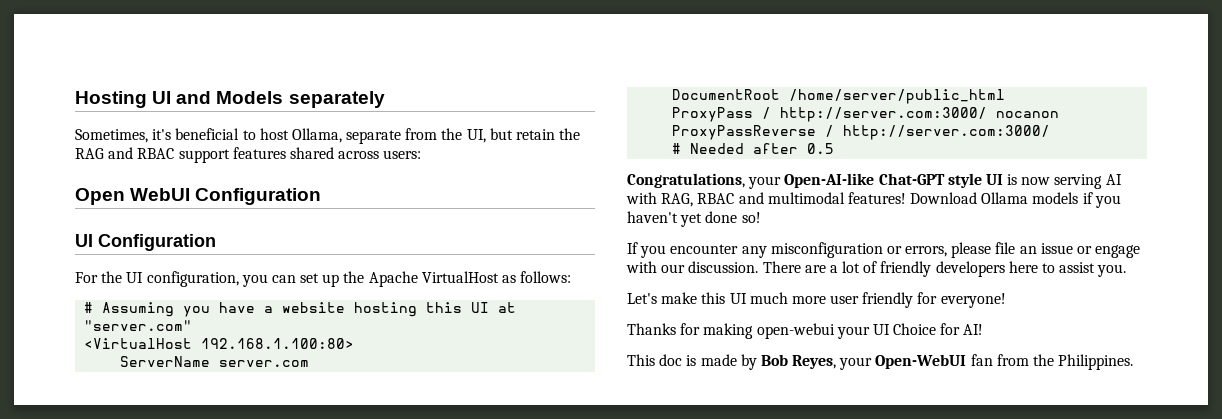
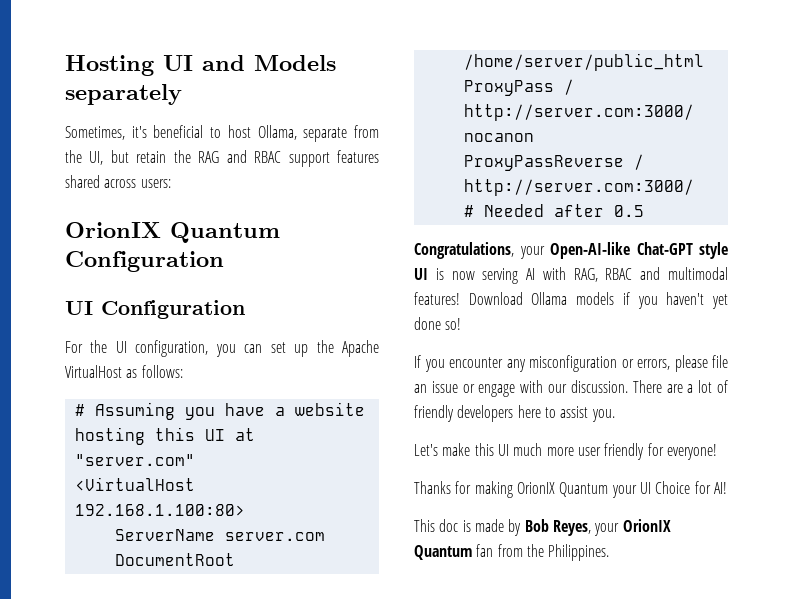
- Open WebUI Configuration
+ OrionIX Quantum Configuration
- Thanks for making open-webui your UI Choice for AI!
+ Thanks for making OrionIX Quantum your UI Choice for AI!
- This doc is made by Bob Reyes, your Open-WebUI fan from the Philippines.
+ This doc is made by Bob Reyes, your OrionIX Quantum fan from the Philippines.

